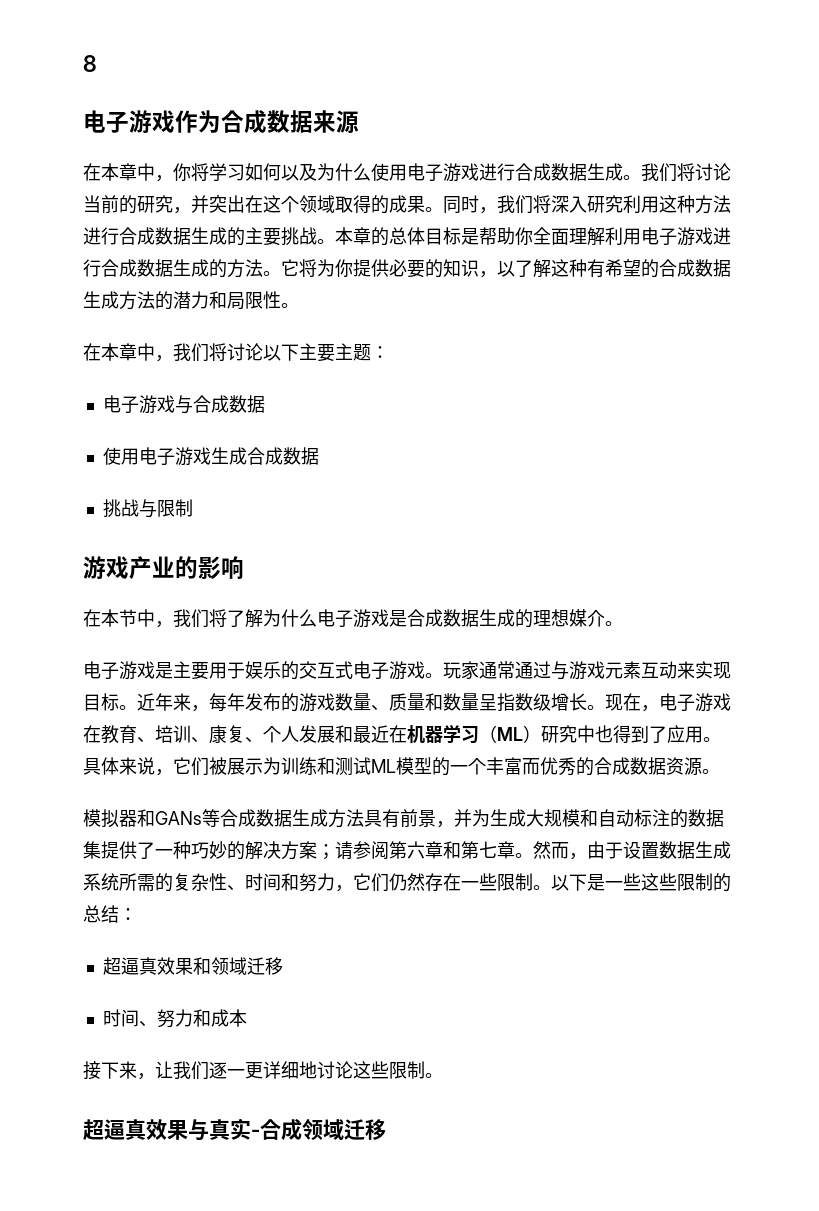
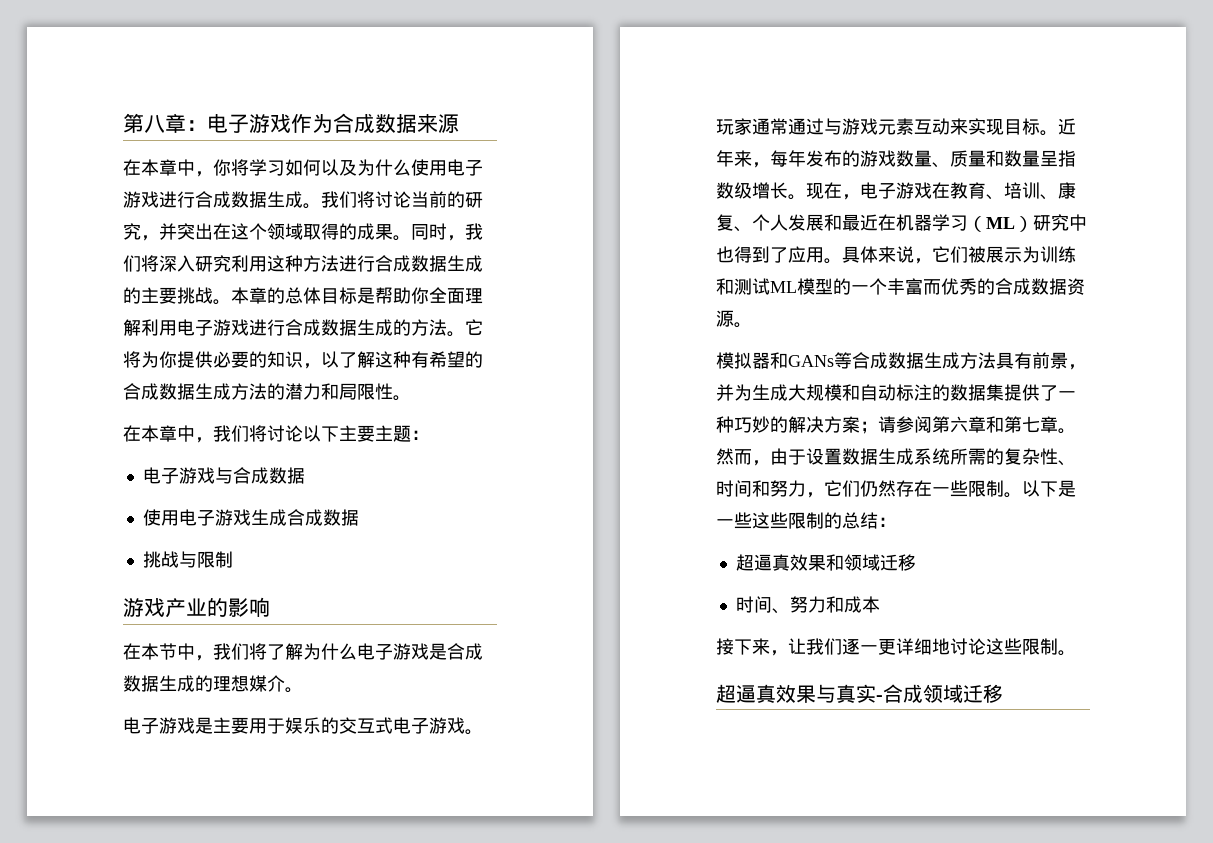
- 8
- 电子游戏作为合成数据来源
+ 第八章：电子游戏作为合成数据来源

